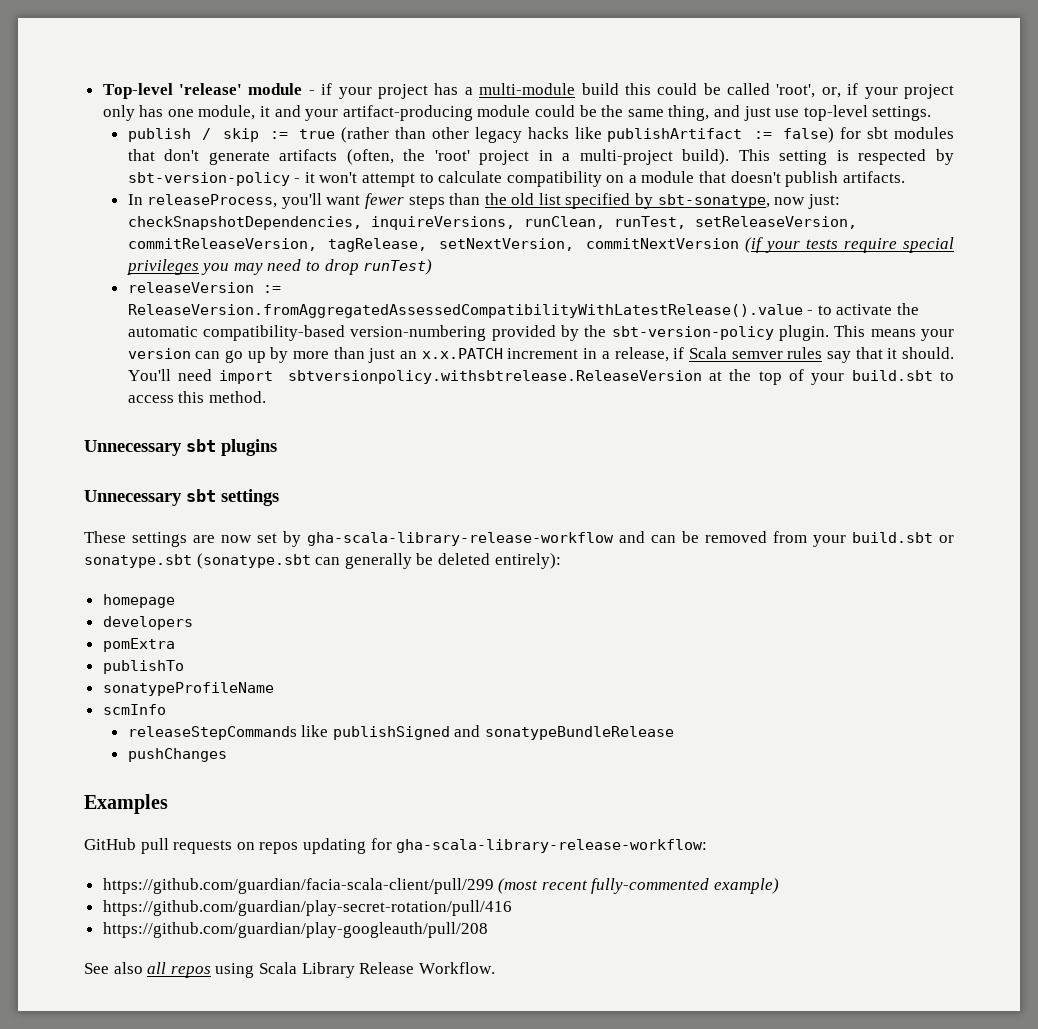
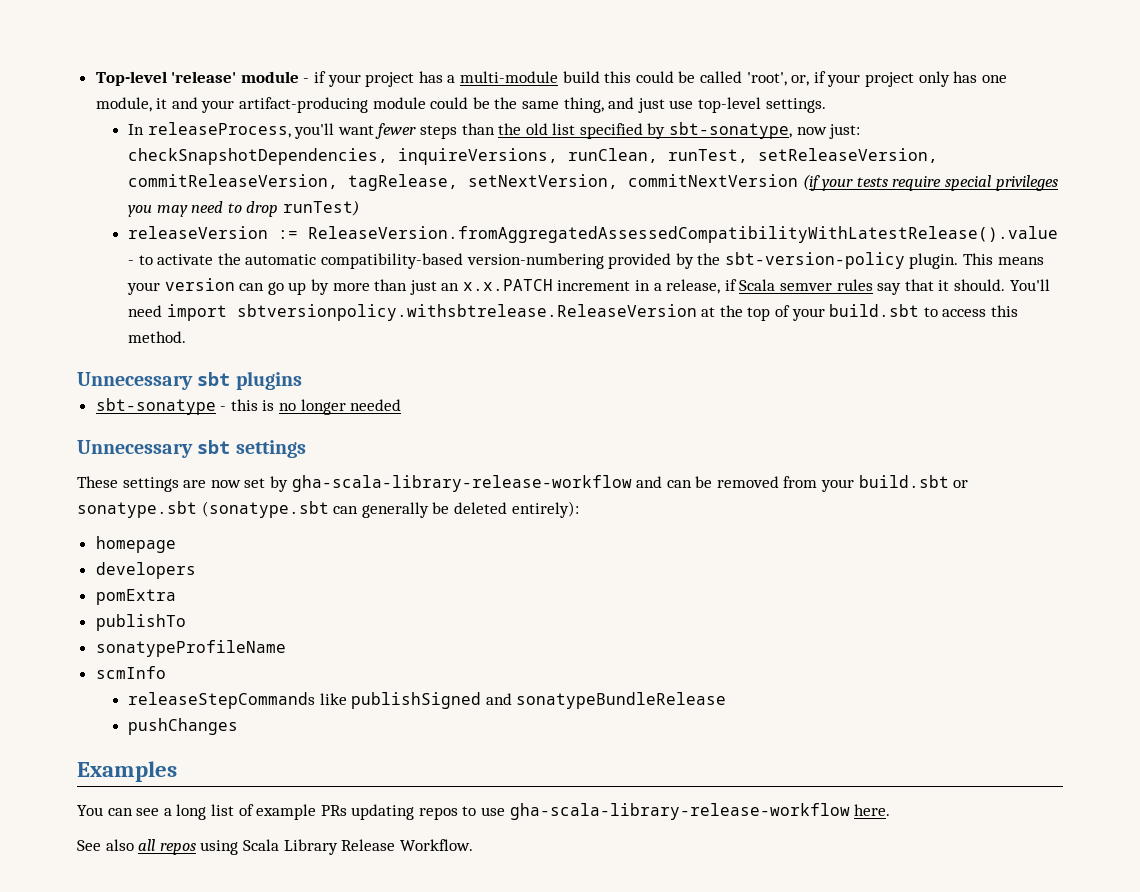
- publish / skip := true (rather than other legacy hacks like publishArtifact := false) for sbt modules that don't generate artifacts (often, the 'root' project in a multi-project build). This setting is respected by sbt-version-policy - it won't attempt to calculate compatibility on a module that doesn't publish artifacts.
+ sbt-sonatype - this is no longer needed
- GitHub pull requests on repos updating for gha-scala-library-release-workflow:
- https://github.com/guardian/facia-scala-client/pull/299 (most recent fully-commented example)
- https://github.com/guardian/play-secret-rotation/pull/416
- https://github.com/guardian/play-googleauth/pull/208
+ You can see a long list of example PRs updating repos to use gha-scala-library-release-workflow here.

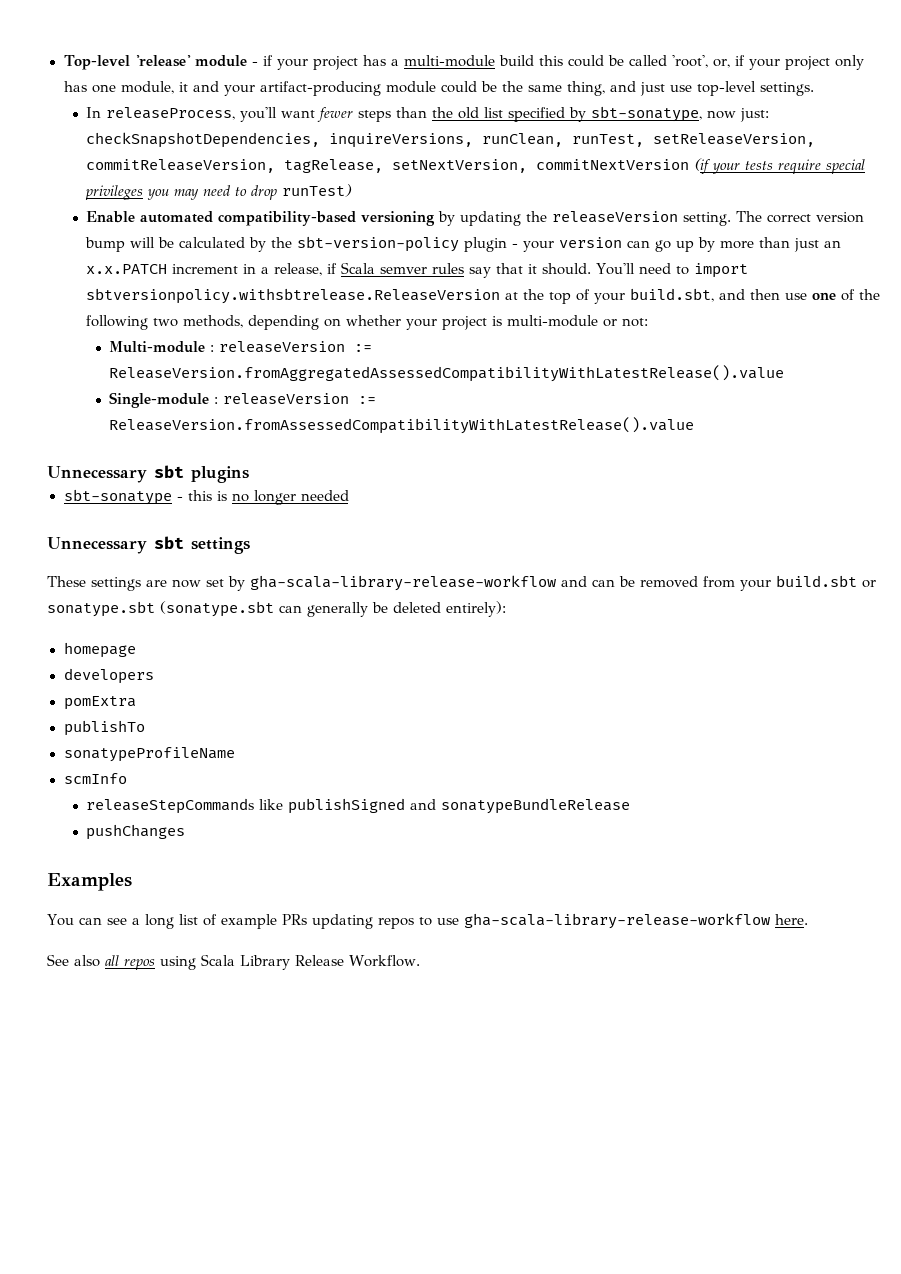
- releaseVersion := ReleaseVersion.fromAggregatedAssessedCompatibilityWithLatestRelease().value - to activate the automatic compatibility-based version-numbering provided by the sbt-version-policy plugin. This means your version can go up by more than just an x.x.PATCH increment in a release, if Scala semver rules say that it should.
+ Enable automated compatibility-based versioning by updating the releaseVersion setting. The correct version bump will be calculated by the sbt-version-policy plugin - your version can go up by more than just an x.x.PATCH increment in a release, if Scala semver rules say that it should.
- You'll need import sbtversionpolicy.withsbtrelease.ReleaseVersion at the top of your build.sbt to access this method.
+ You'll need to import sbtversionpolicy.withsbtrelease.ReleaseVersion at the top of your build.sbt, and then use one of the following two methods, depending on whether your project is multi-module or not:
+ Multi-module : releaseVersion := ReleaseVersion.fromAggregatedAssessedCompatibilityWithLatestRelease().value
+ Single-module : releaseVersion := ReleaseVersion.fromAssessedCompatibilityWithLatestRelease().value

